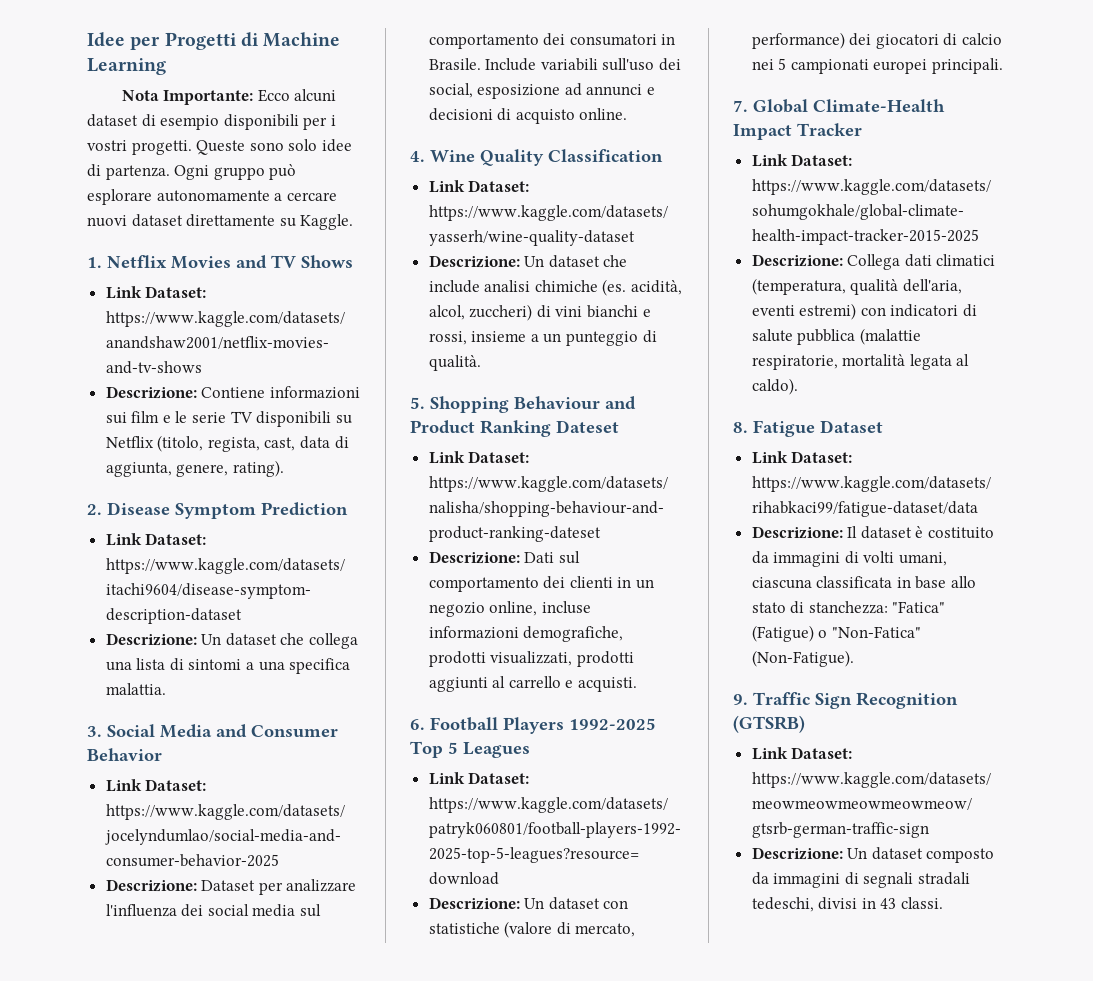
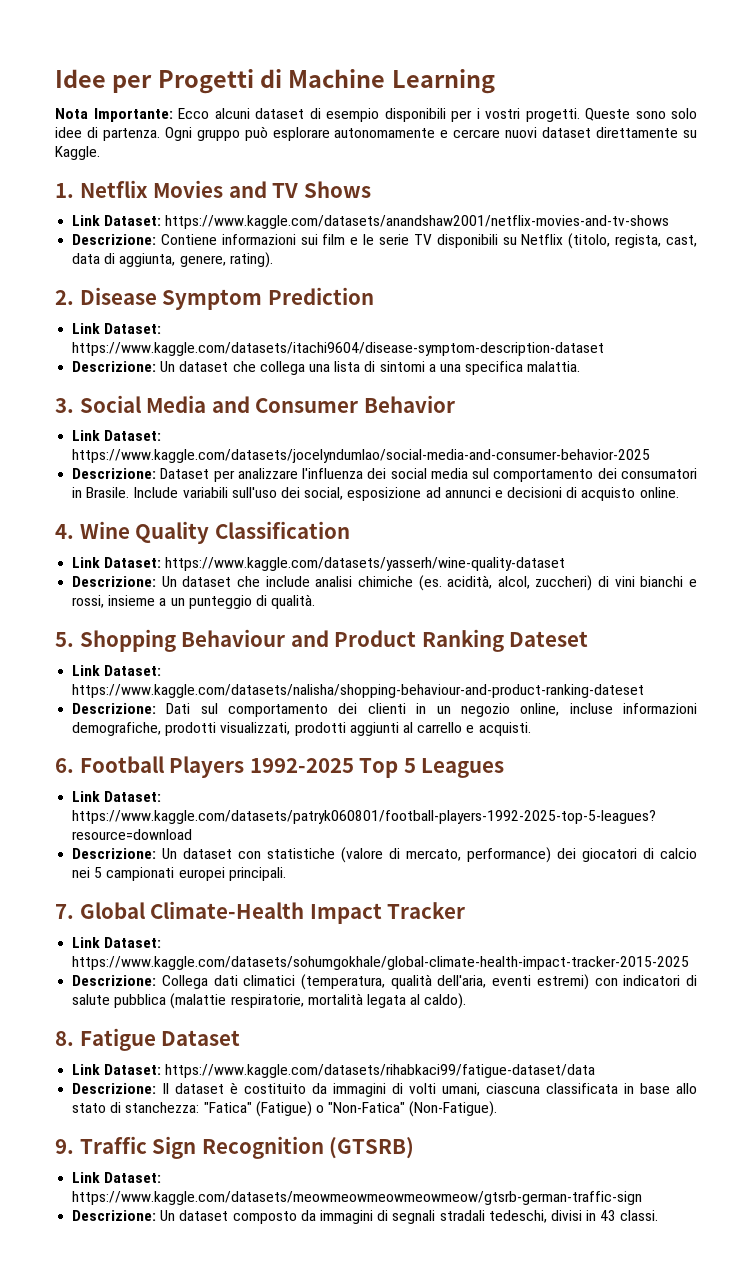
- Ogni gruppo può esplorare autonomamente a cercare nuovi dataset direttamente su Kaggle.
+ Ogni gruppo può esplorare autonomamente e cercare nuovi dataset direttamente su Kaggle.

